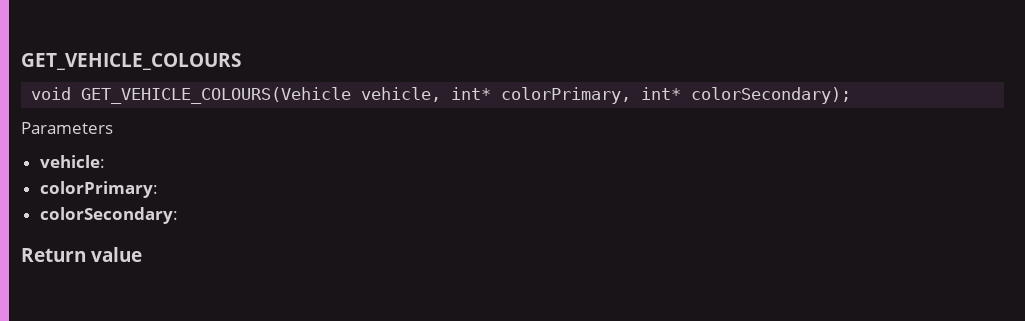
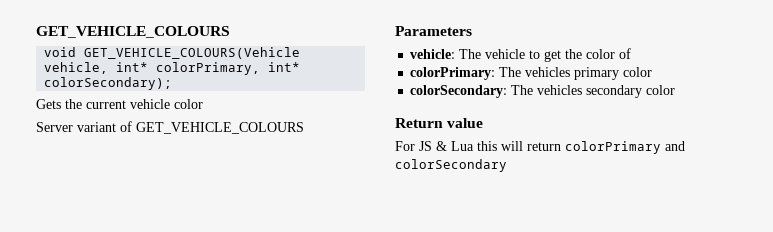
+ Gets the current vehicle color
+ Server variant of GET_VEHICLE_COLOURS
  Parameters
- vehicle:
- colorPrimary:
- colorSecondary:
+ vehicle: The vehicle to get the color of
+ colorPrimary: The vehicles primary color
+ colorSecondary: The vehicles secondary color
  Return value
+ For JS & Lua this will return colorPrimary and colorSecondary

